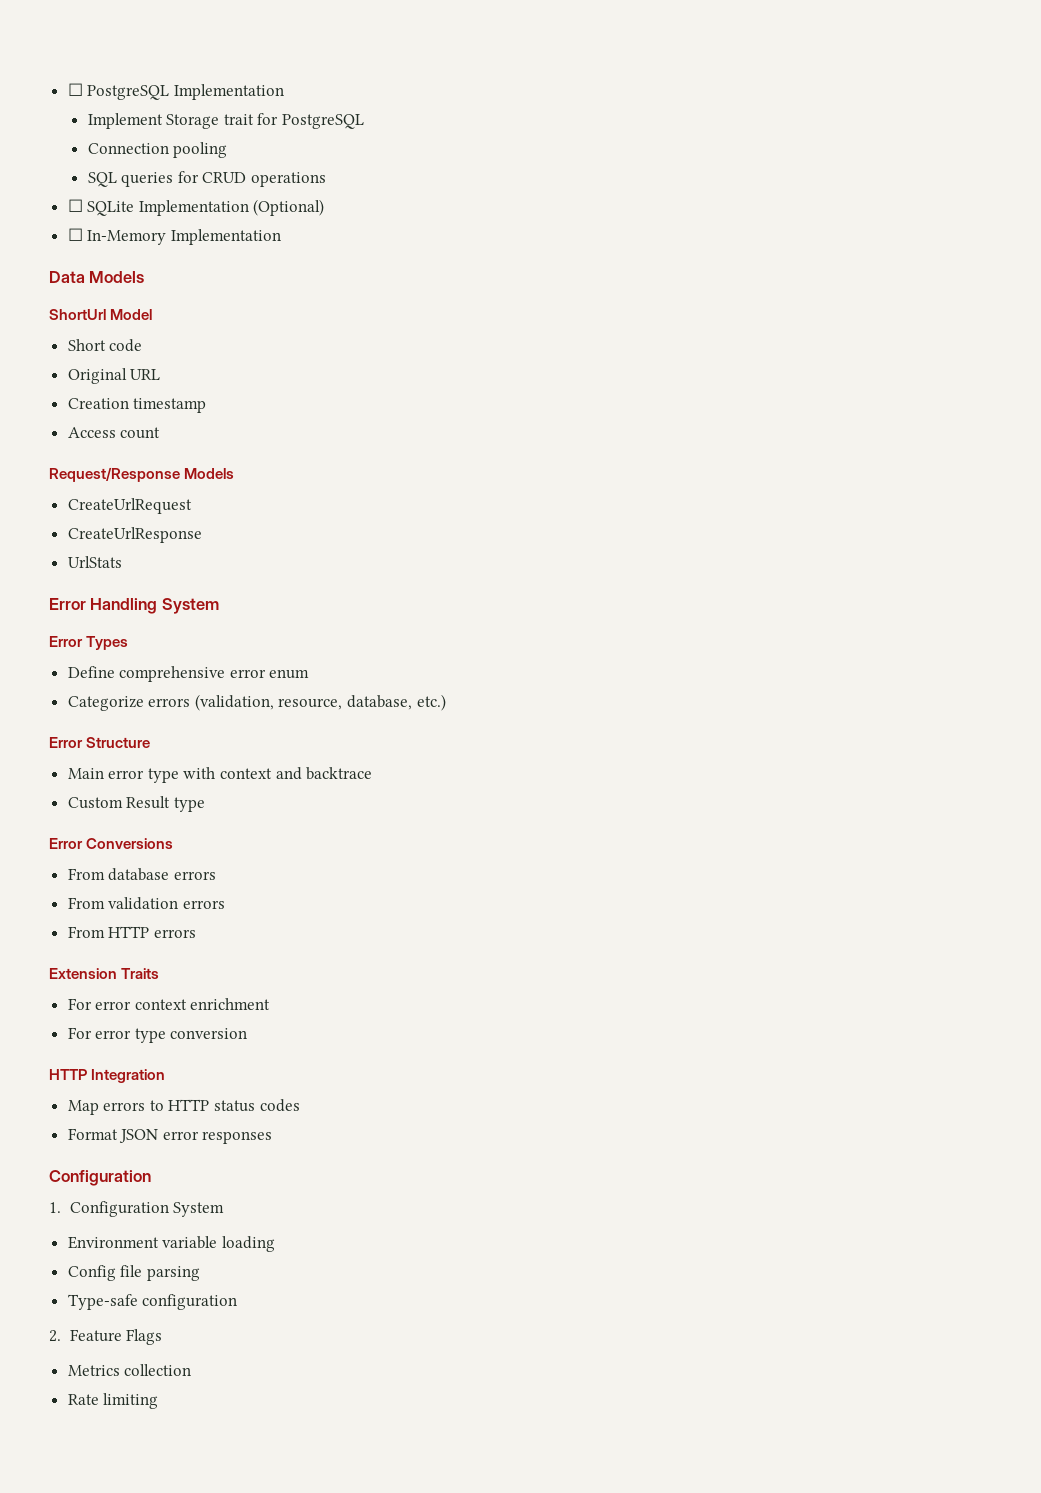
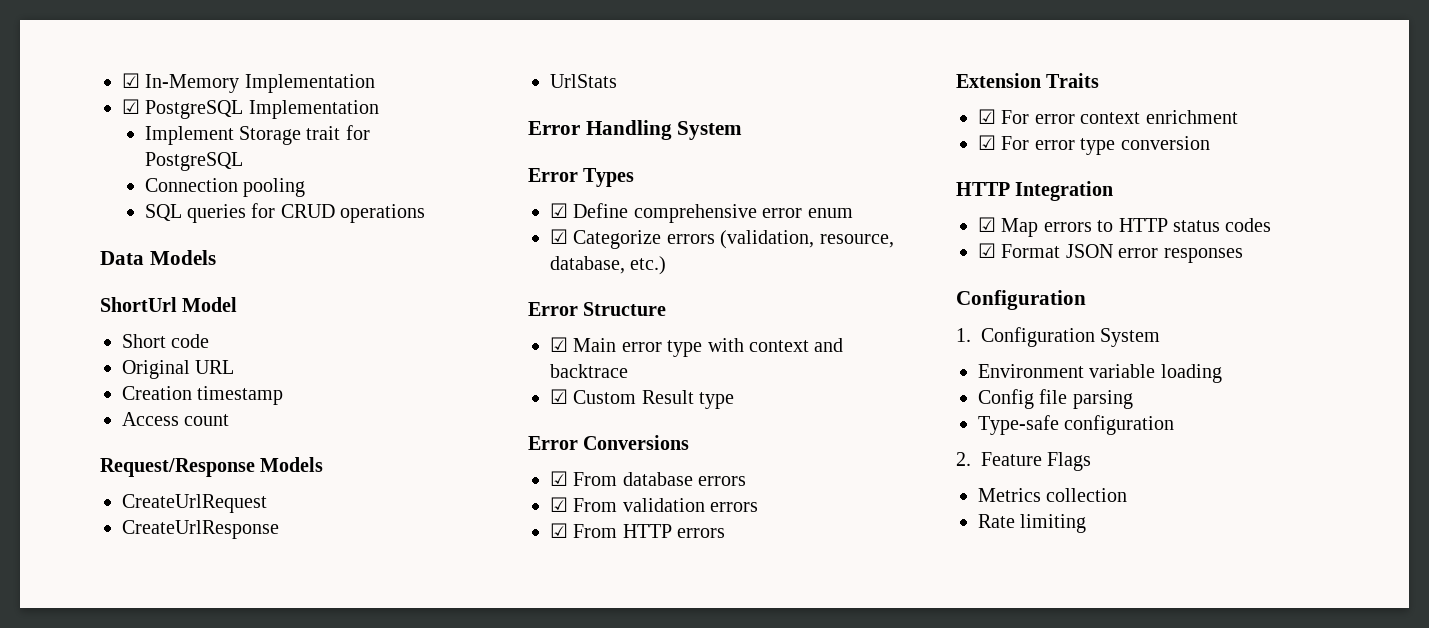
- ☐ PostgreSQL Implementation
+ ☑ In-Memory Implementation
+ ☑ PostgreSQL Implementation
- ☐ SQLite Implementation (Optional)
- ☐ In-Memory Implementation
- Define comprehensive error enum
+ ☑ Define comprehensive error enum
- Categorize errors (validation, resource, database, etc.)
+ ☑ Categorize errors (validation, resource, database, etc.)
- Main error type with context and backtrace
+ ☑ Main error type with context and backtrace
- Custom Result type
+ ☑ Custom Result type
- From database errors
+ ☑ From database errors
- From validation errors
+ ☑ From validation errors
- From HTTP errors
+ ☑ From HTTP errors
- For error context enrichment
+ ☑ For error context enrichment
- For error type conversion
+ ☑ For error type conversion
- Map errors to HTTP status codes
+ ☑ Map errors to HTTP status codes
- Format JSON error responses
+ ☑ Format JSON error responses

